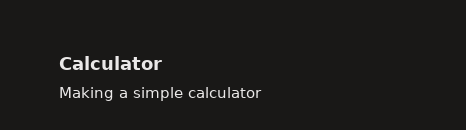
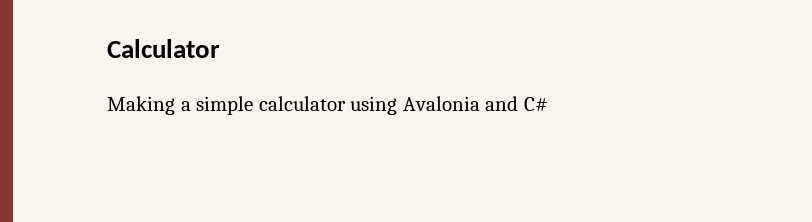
- Making a simple calculator
+ Making a simple calculator using Avalonia and C#

